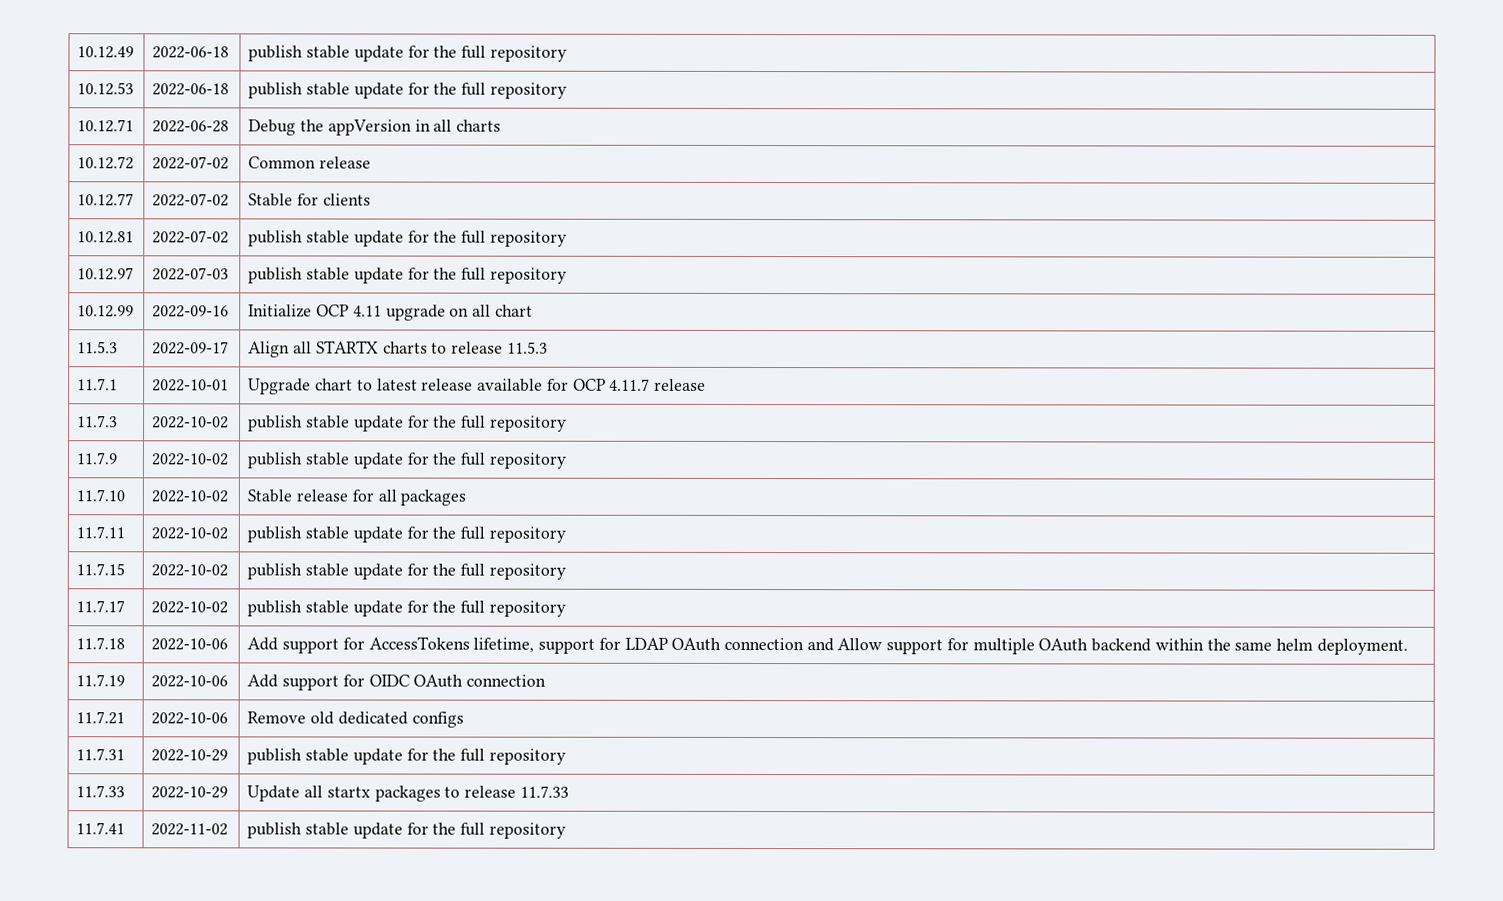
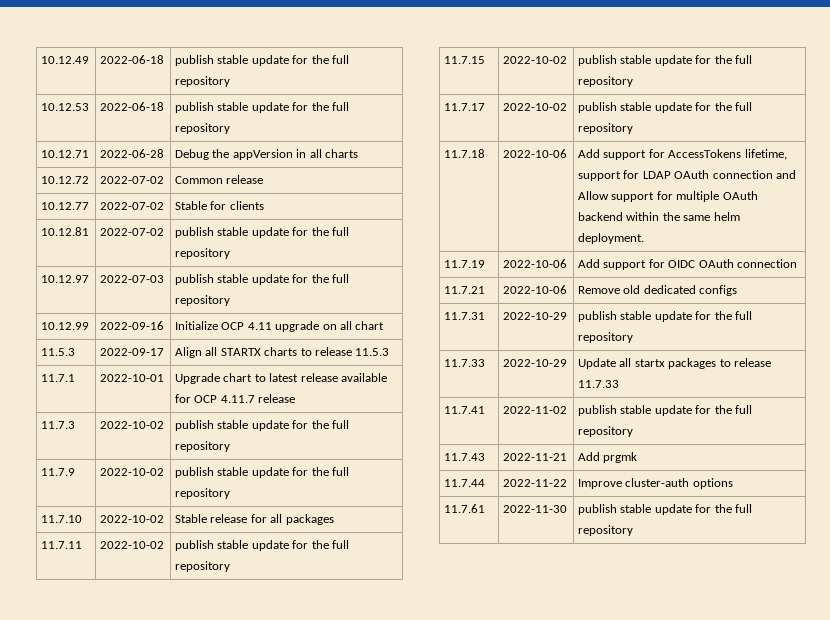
+ 11.7.43 | 2022-11-21 | Add prgmk
+ 11.7.44 | 2022-11-22 | Improve cluster-auth options
+ 11.7.61 | 2022-11-30 | publish stable update for the full repository

